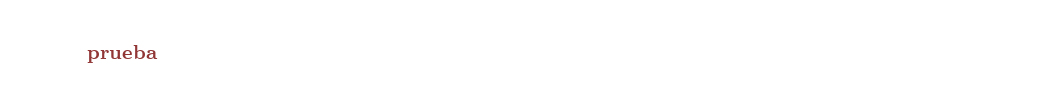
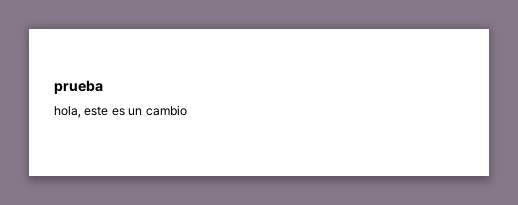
+ hola, este es un cambio

